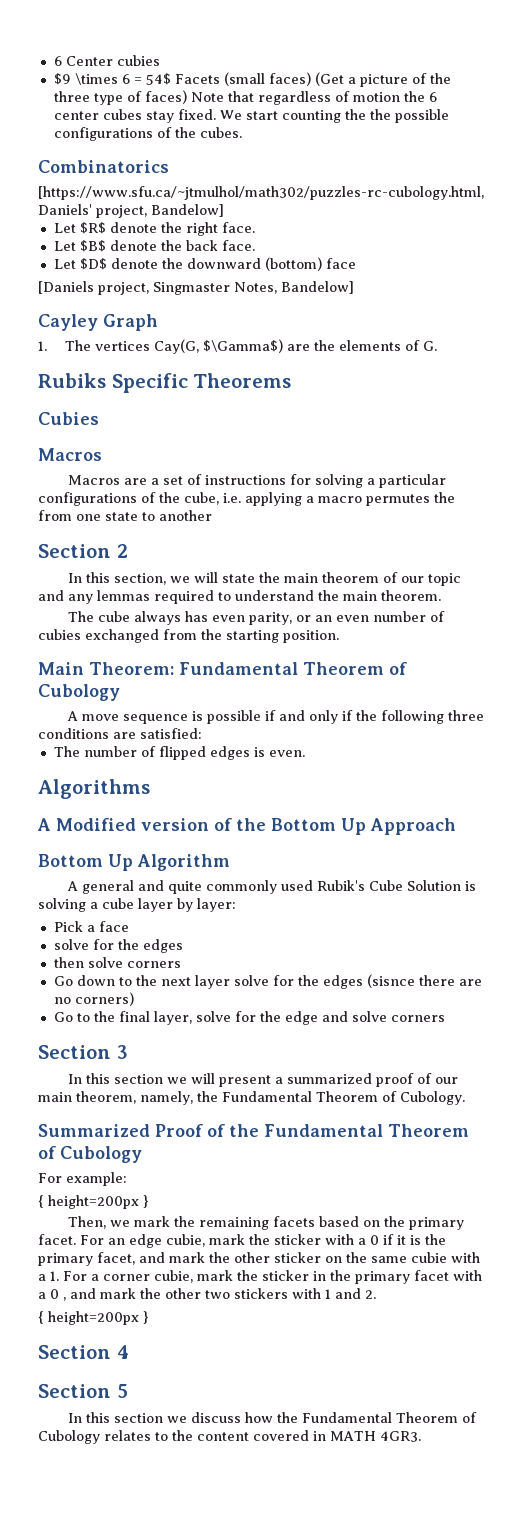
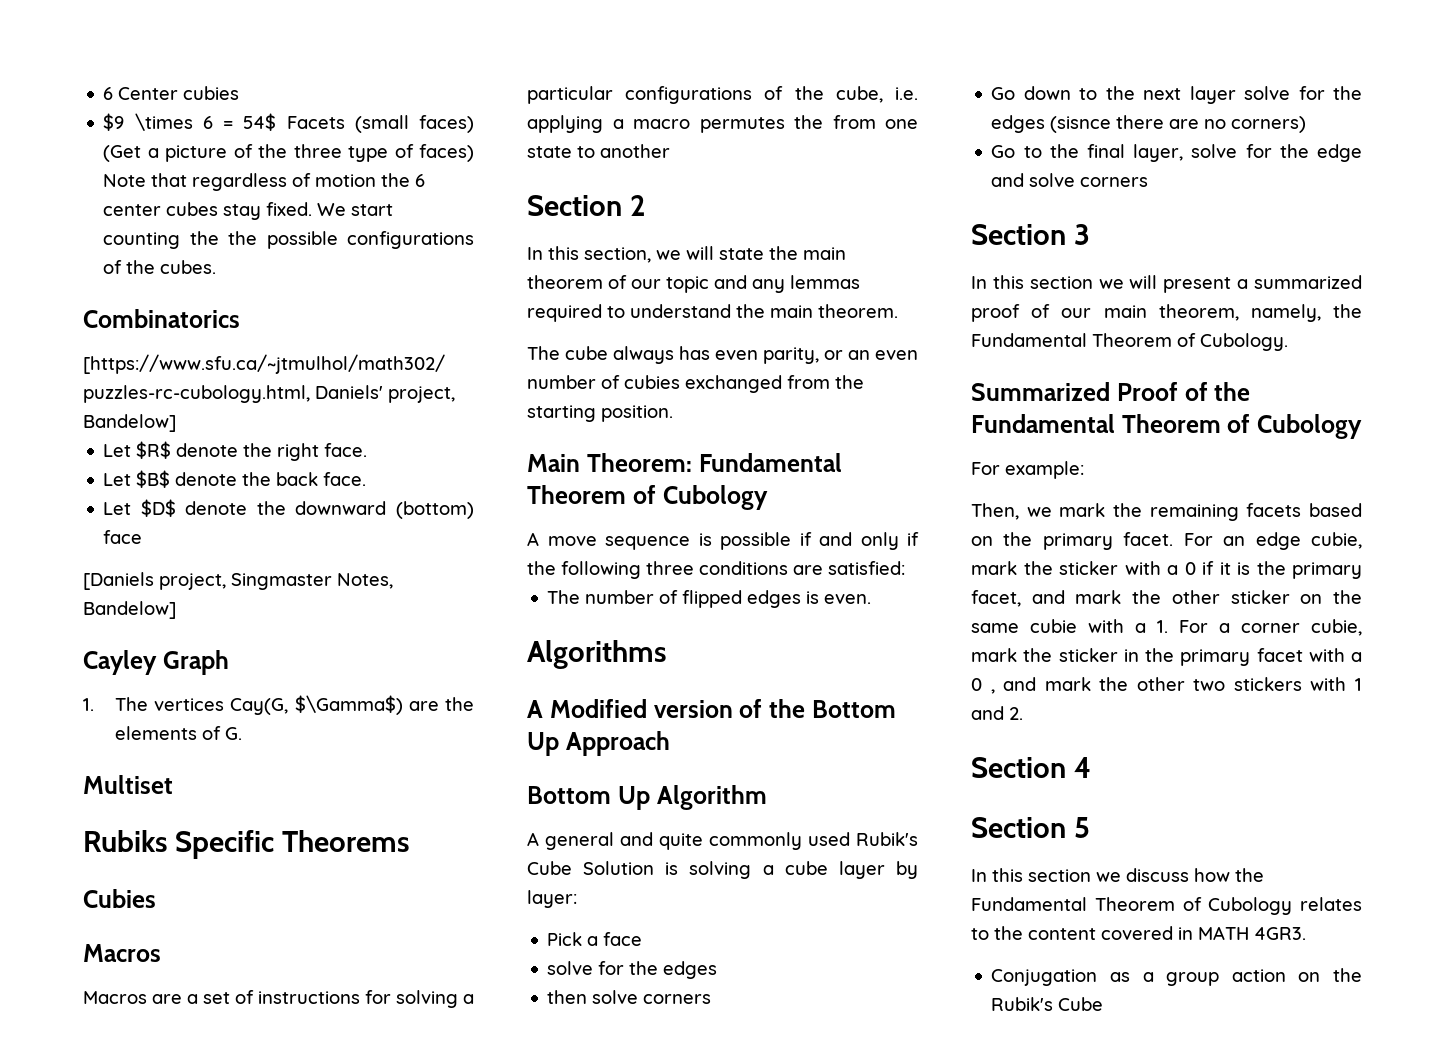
+ Multiset
  For example:
- { height=200px }
  For an edge cubie, mark the sticker with a 0 if it is the primary facet, and mark the other sticker on the same cubie with a 1. For a corner cubie, mark the sticker in the primary facet with a 0 , and mark the other two stickers with 1 and 2.
- { height=200px }
+ Conjugation as a group action on the Rubik's Cube

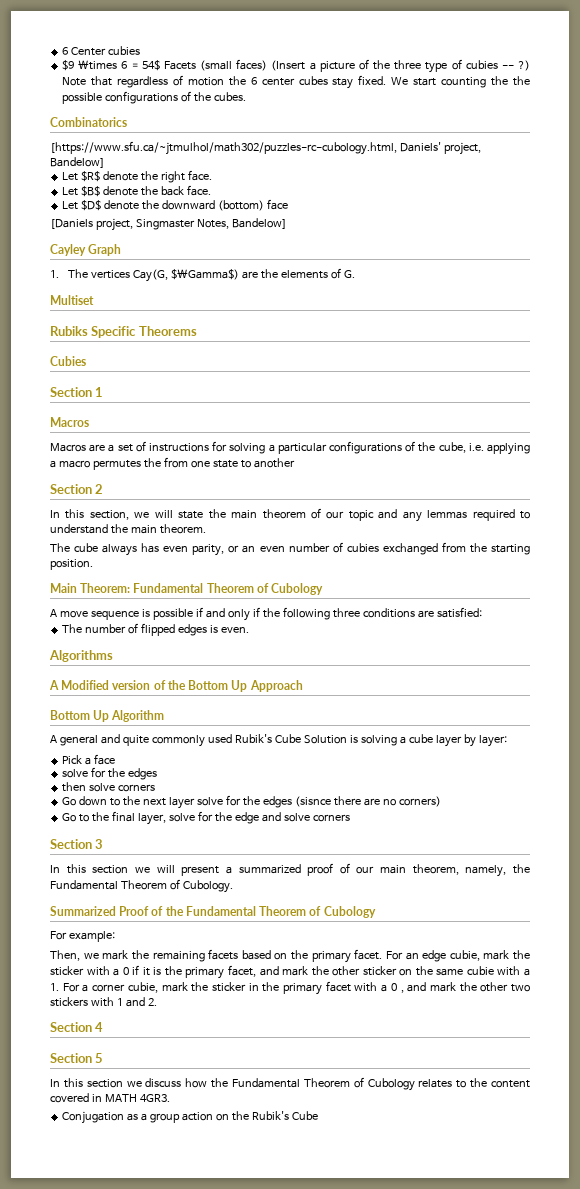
- $9 \times 6 = 54$ Facets (small faces) (Get a picture of the three type of faces) Note that regardless of motion the 6 center cubes stay fixed.
+ $9 \times 6 = 54$ Facets (small faces) (Insert a picture of the three type of cubies -- ?) Note that regardless of motion the 6 center cubes stay fixed.
+ Section 1

